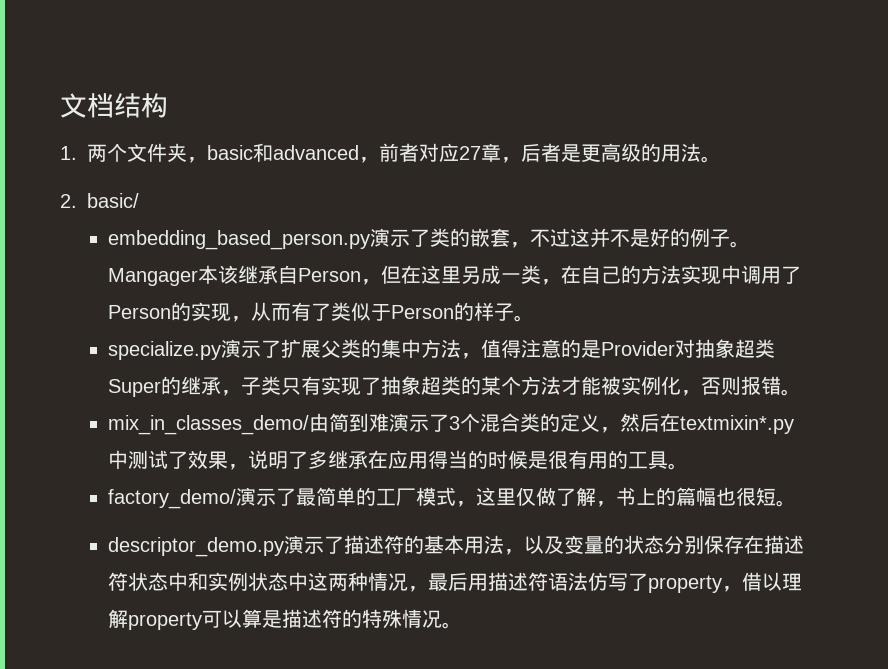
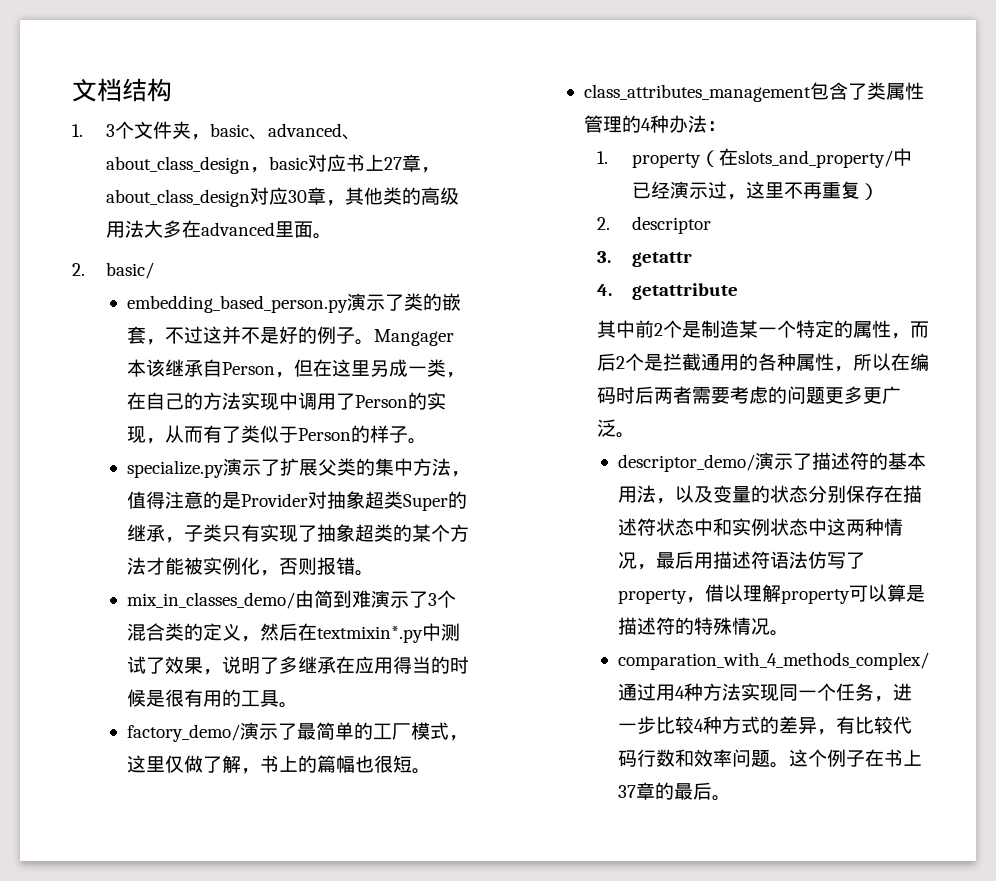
- 1.两个文件夹，basic和advanced，前者对应27章，后者是更高级的用法。
+ 1. 3个文件夹，basic、advanced、about_class_design，basic对应书上27章，about_class_design对应30章，其他类的高级用法大多在advanced里面。
- descriptor_demo.py演示了描述符的基本用法，以及变量的状态分别保存在描述符状态中和实例状态中这两种情况，最后用描述符语法仿写了property，借以理解property可以算是描述符的特殊情况。
+ class_attributes_management包含了类属性管理的4种办法：
+ 1. property（在slots_and_property/中已经演示过，这里不再重复）
+ 2. descriptor
+ 3. getattr
+ 4. getattribute
+ 其中前2个是制造某一个特定的属性，而后2个是拦截通用的各种属性，所以在编码时后两者需要考虑的问题更多更广泛。
+ descriptor_demo/演示了描述符的基本用法，以及变量的状态分别保存在描述符状态中和实例状态中这两种情况，最后用描述符语法仿写了property，借以理解property可以算是描述符的特殊情况。
+ comparation_with_4_methods_complex/通过用4种方法实现同一个任务，进一步比较4种方式的差异，有比较代码行数和效率问题。这个例子在书上37章的最后。

